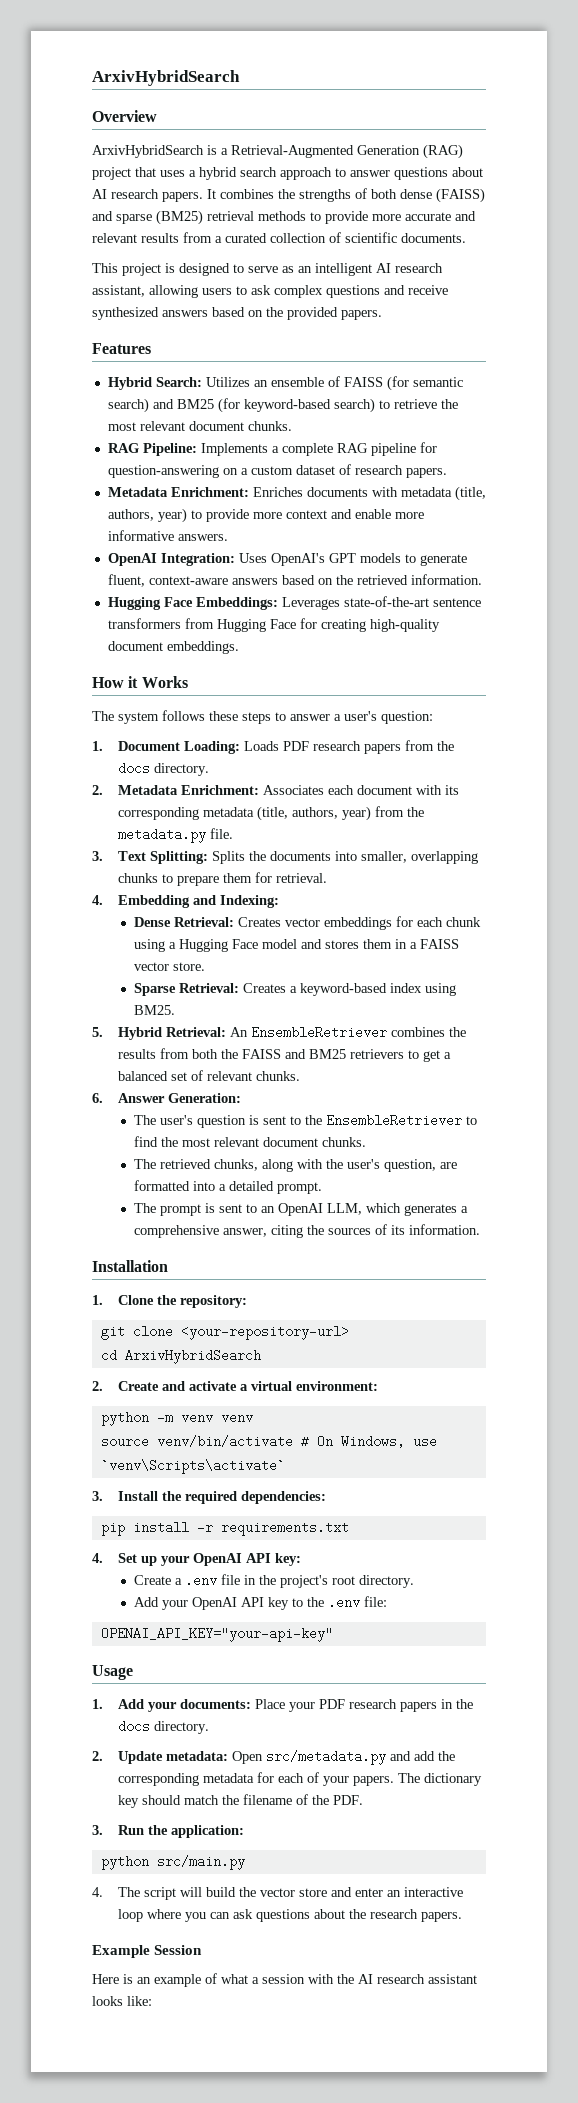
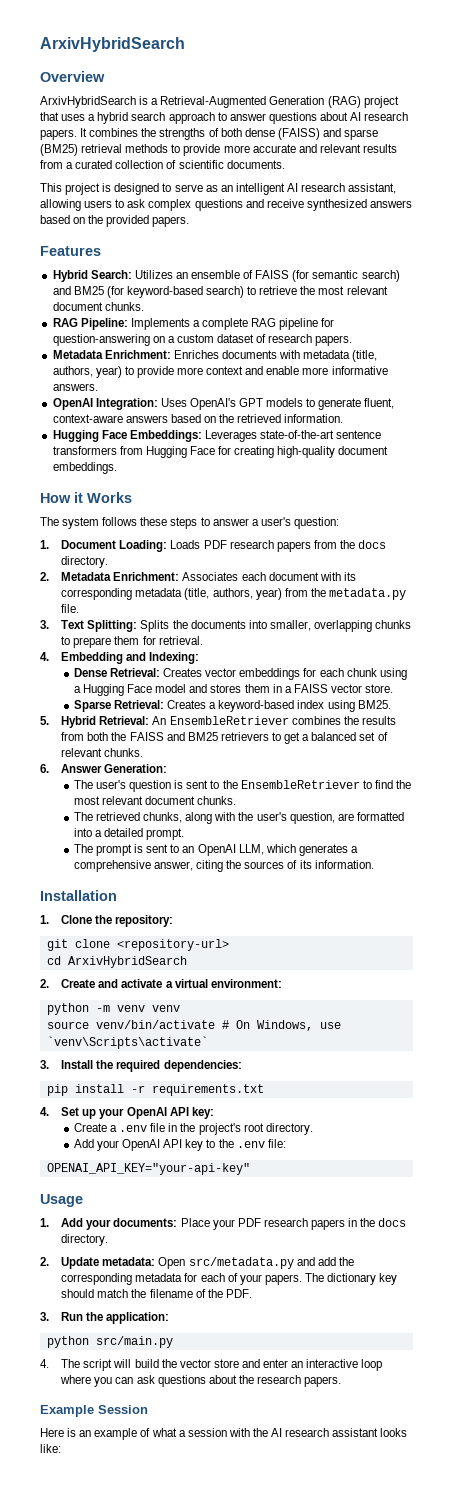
- git clone <your-repository-url>
+ git clone <repository-url>

